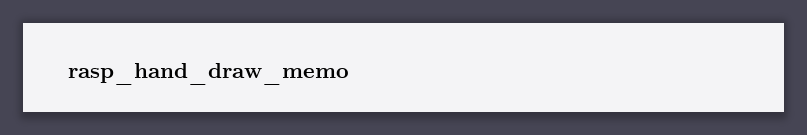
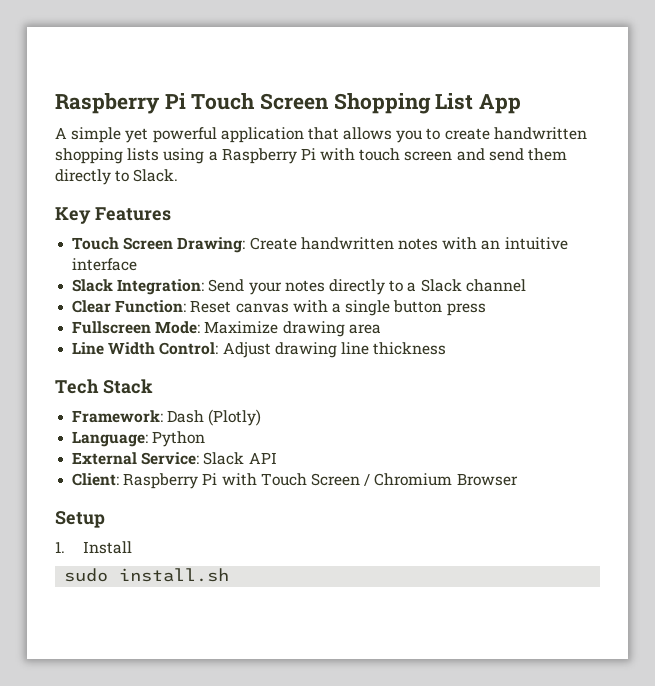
- rasp_hand_draw_memo
+ Raspberry Pi Touch Screen Shopping List App
+ A simple yet powerful application that allows you to create handwritten shopping lists using a Raspberry Pi with touch screen and send them directly to Slack.
+ Key Features
+ Touch Screen Drawing: Create handwritten notes with an intuitive interface
+ Slack Integration: Send your notes directly to a Slack channel
+ Clear Function: Reset canvas with a single button press
+ Fullscreen Mode: Maximize drawing area
+ Line Width Control: Adjust drawing line thickness
+ Tech Stack
+ Framework: Dash (Plotly)
+ Language: Python
+ External Service: Slack API
+ Client: Raspberry Pi with Touch Screen / Chromium Browser
+ Setup
+ 1. Install
+ sudo install.sh

